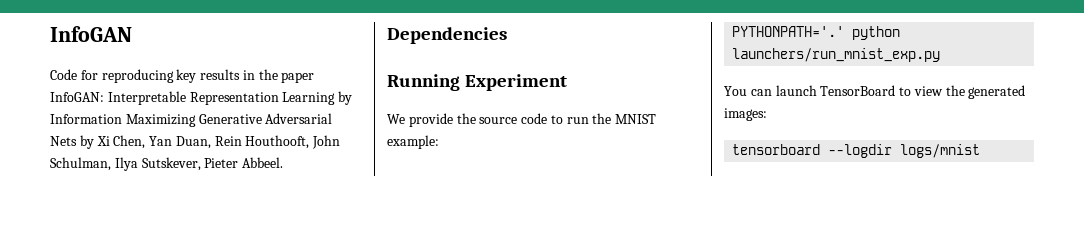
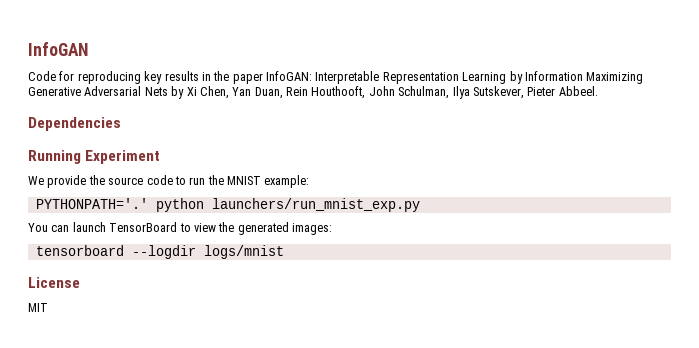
+ License
+ MIT

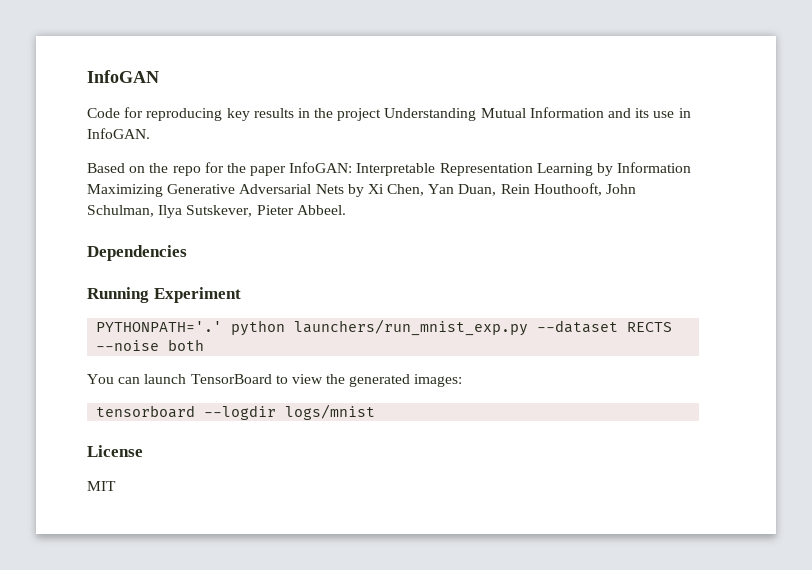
- Code for reproducing key results in the paper InfoGAN: Interpretable Representation Learning by Information Maximizing Generative Adversarial Nets by Xi Chen, Yan Duan, Rein Houthooft, John Schulman, Ilya Sutskever, Pieter Abbeel.
+ Code for reproducing key results in the project Understanding Mutual Information and its use in InfoGAN.
+ Based on the repo for the paper InfoGAN: Interpretable Representation Learning by Information Maximizing Generative Adversarial Nets by Xi Chen, Yan Duan, Rein Houthooft, John Schulman, Ilya Sutskever, Pieter Abbeel.
- We provide the source code to run the MNIST example:
- PYTHONPATH='.' python launchers/run_mnist_exp.py
+ PYTHONPATH='.' python launchers/run_mnist_exp.py --dataset RECTS --noise both

